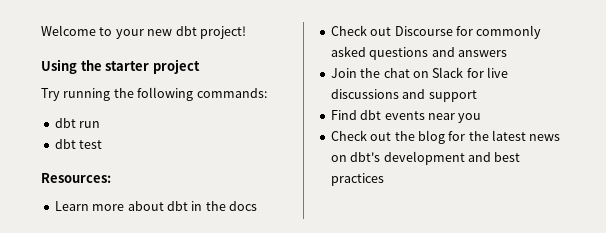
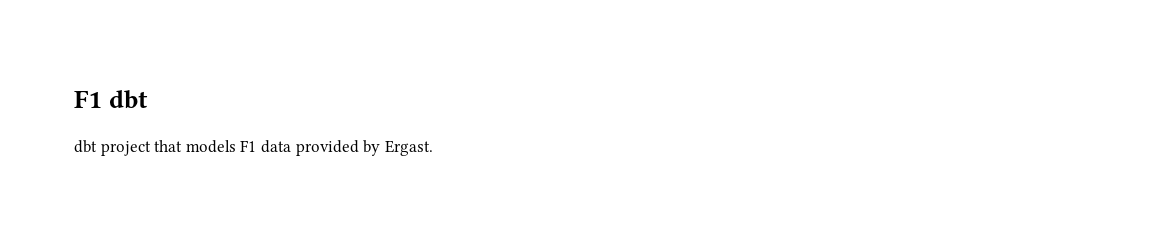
- Welcome to your new dbt project!
- Using the starter project
- Try running the following commands:
- dbt run
- dbt test
- Resources:
- Learn more about dbt in the docs
- Check out Discourse for commonly asked questions and answers
- Join the chat on Slack for live discussions and support
- Find dbt events near you
- Check out the blog for the latest news on dbt's development and best practices
+ F1 dbt
+ dbt project that models F1 data provided by Ergast.

